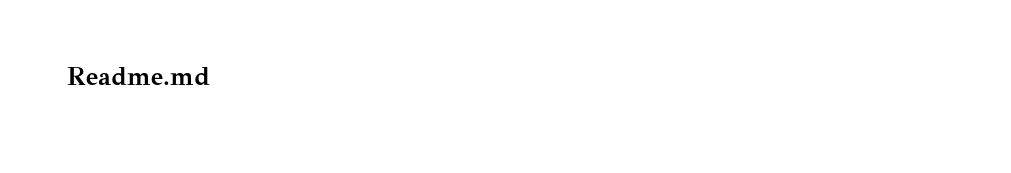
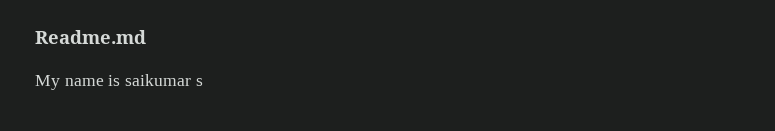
+ My name is saikumar s

